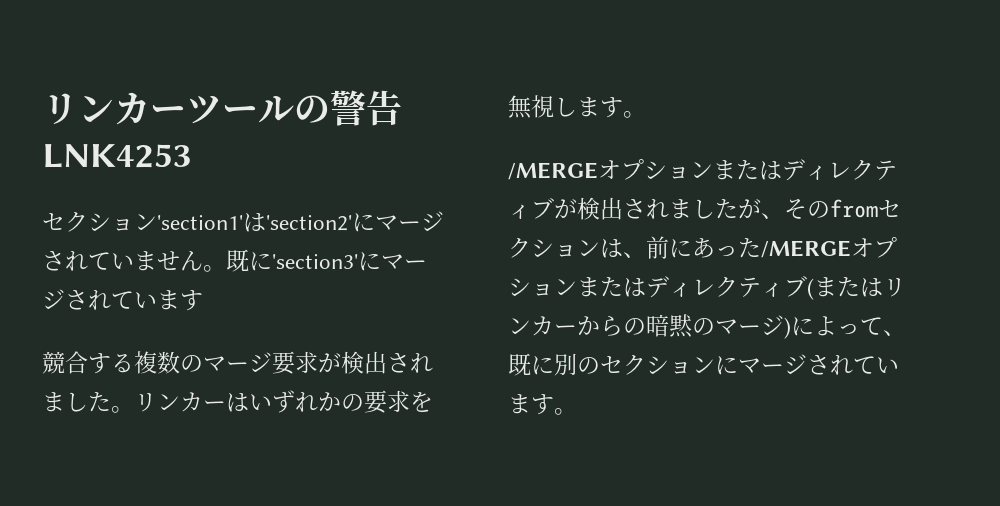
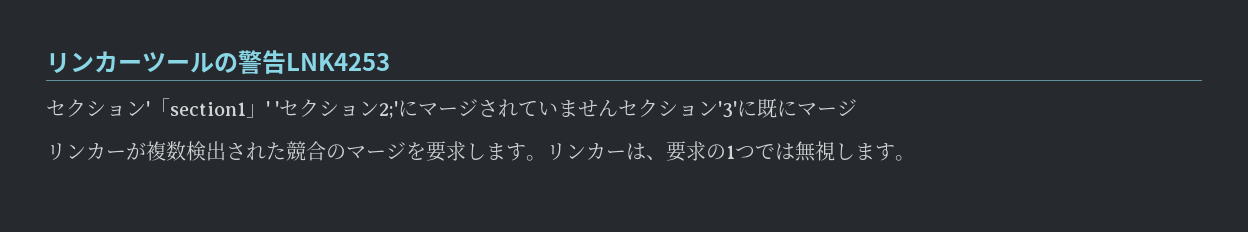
- セクション'section1'は'section2'にマージされていません。既に'section3'にマージされています
- 競合する複数のマージ要求が検出されました。リンカーはいずれかの要求を無視します。
- /MERGEオプションまたはディレクティブが検出されましたが、そのfromセクションは、前にあった/MERGEオプションまたはディレクティブ(またはリンカーからの暗黙のマージ)によって、既に別のセクションにマージされています。
+ セクション'「section1」' 'セクション2;'にマージされていませんセクション'3'に既にマージ
+ リンカーが複数検出された競合のマージを要求します。リンカーは、要求の1つでは無視します。

